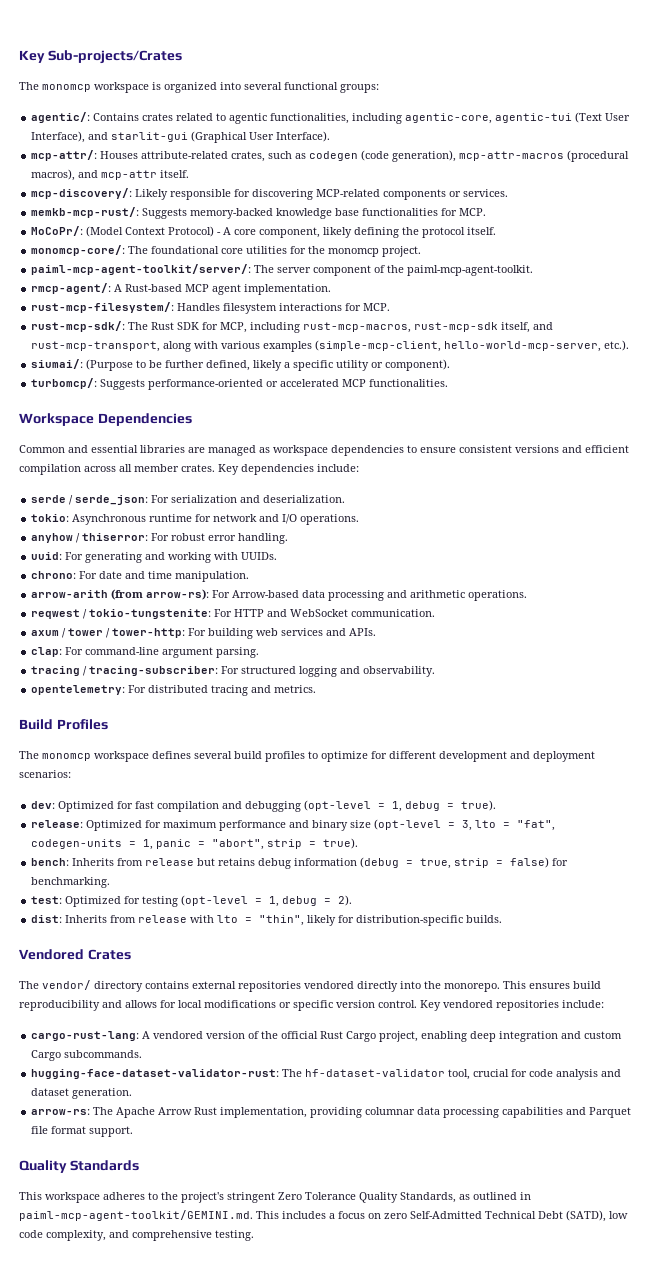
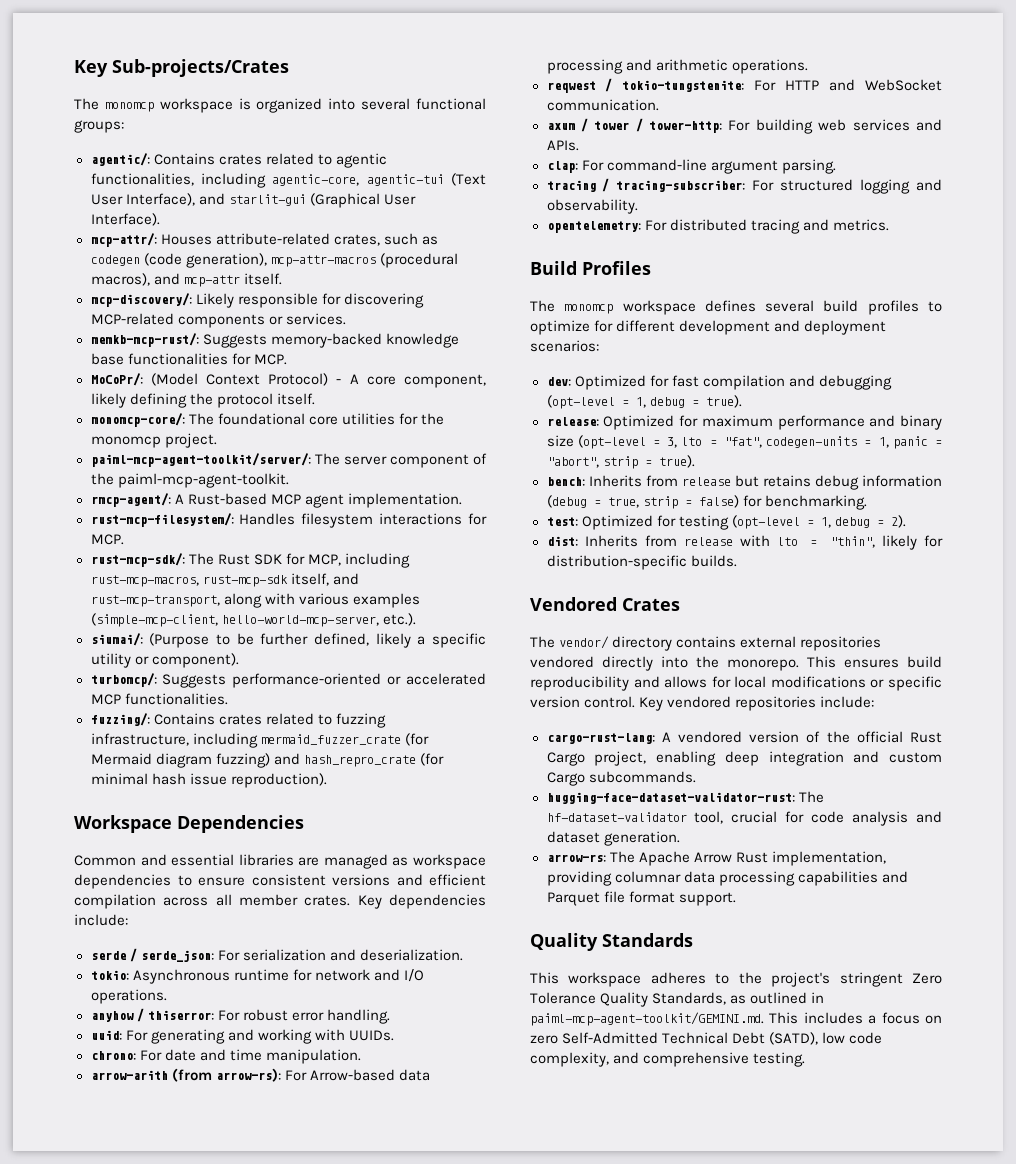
+ fuzzing/: Contains crates related to fuzzing infrastructure, including mermaid_fuzzer_crate (for Mermaid diagram fuzzing) and hash_repro_crate (for minimal hash issue reproduction).

